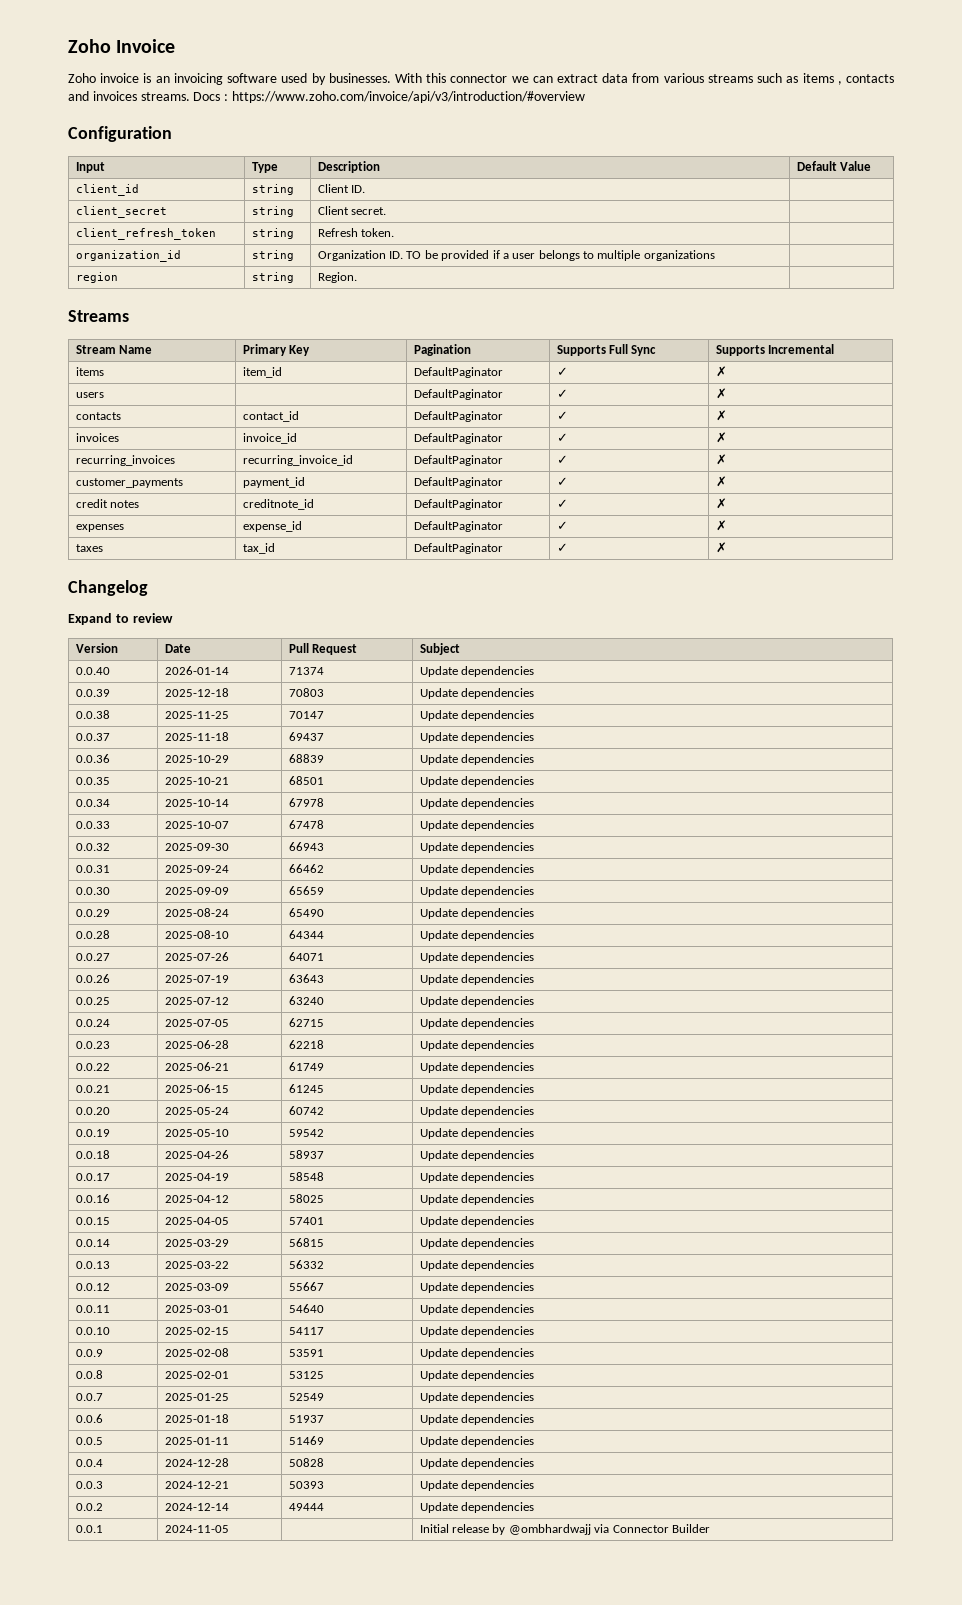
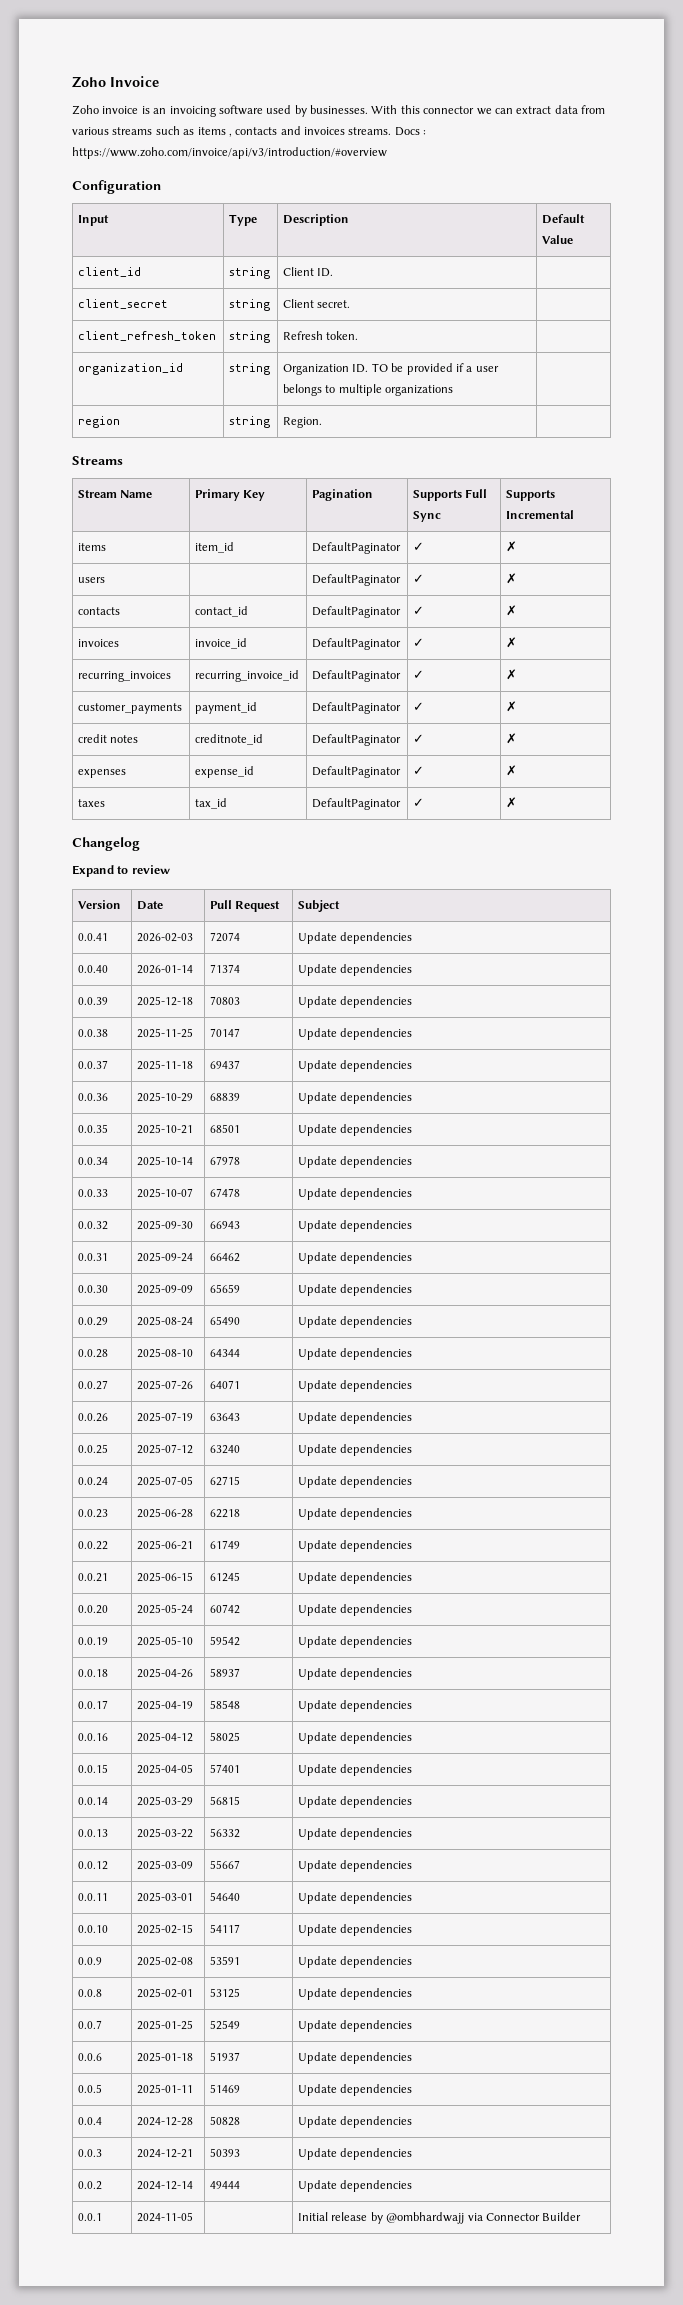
+ 0.0.41 | 2026-02-03 | 72074 | Update dependencies

